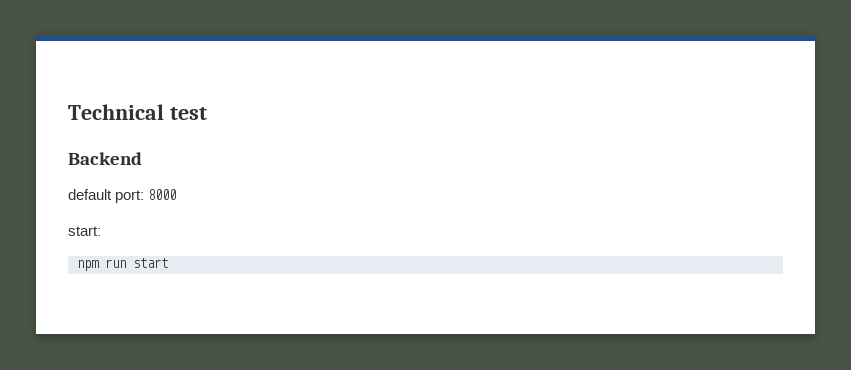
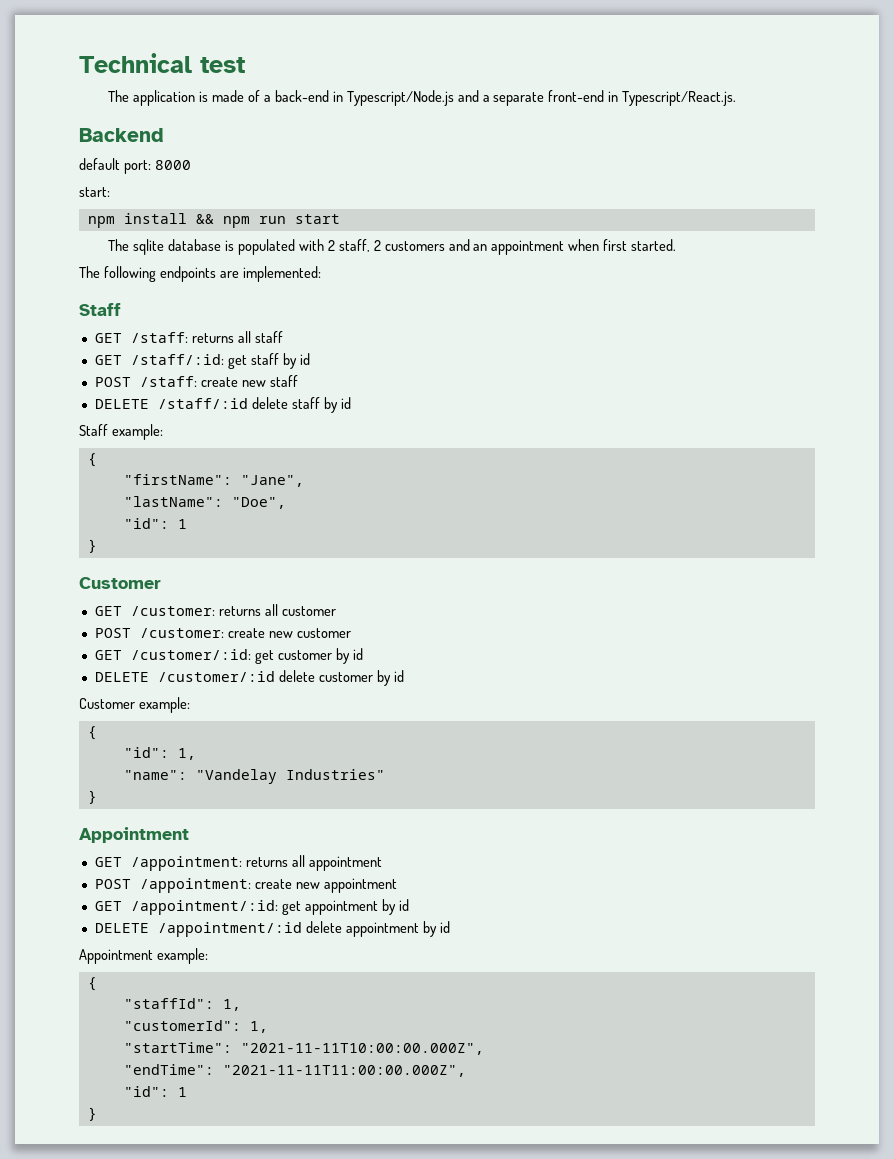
+ The application is made of a back-end in Typescript/Node.js and a separate front-end in Typescript/React.js.
- npm run start
+ npm install && npm run start
+ The sqlite database is populated with 2 staff, 2 customers and an appointment when first started.
+ The following endpoints are implemented:
+ Staff
+ GET /staff: returns all staff
+ GET /staff/:id: get staff by id
+ POST /staff: create new staff
+ DELETE /staff/:id delete staff by id
+ Staff example:
+ {
+ "firstName": "Jane",
+ "lastName": "Doe",
+ "id": 1
+ }
+ Customer
+ GET /customer: returns all customer
+ POST /customer: create new customer
+ GET /customer/:id: get customer by id
+ DELETE /customer/:id delete customer by id
+ Customer example:
+ {
+ "id": 1,
+ "name": "Vandelay Industries"
+ }
+ Appointment
+ GET /appointment: returns all appointment
+ POST /appointment: create new appointment
+ GET /appointment/:id: get appointment by id
+ DELETE /appointment/:id delete appointment by id
+ Appointment example:
+ {
+ "staffId": 1,
+ "customerId": 1,
+ "startTime": "2021-11-11T10:00:00.000Z",
+ "endTime": "2021-11-11T11:00:00.000Z",
+ "id": 1
+ }

